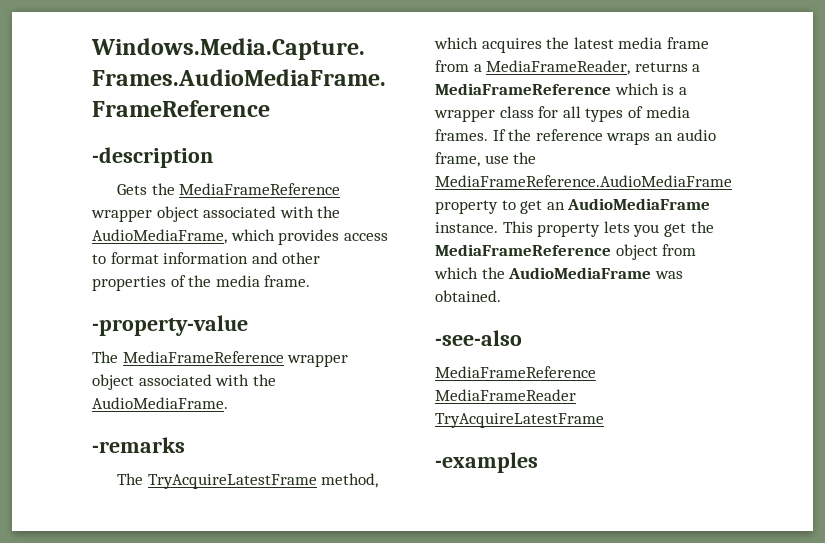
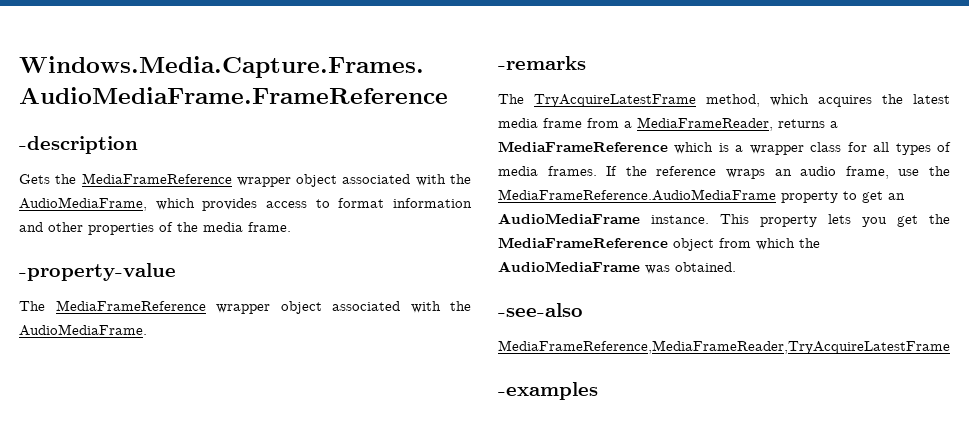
- MediaFrameReference MediaFrameReader TryAcquireLatestFrame
+ MediaFrameReference,MediaFrameReader,TryAcquireLatestFrame

